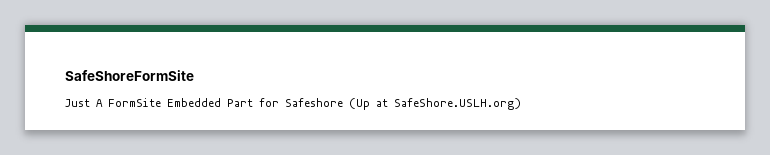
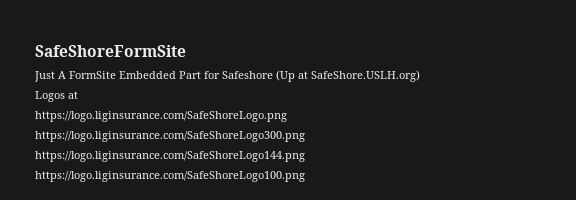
+ Logos at
+ https://logo.liginsurance.com/SafeShoreLogo.png
+ https://logo.liginsurance.com/SafeShoreLogo300.png
+ https://logo.liginsurance.com/SafeShoreLogo144.png
+ https://logo.liginsurance.com/SafeShoreLogo100.png

